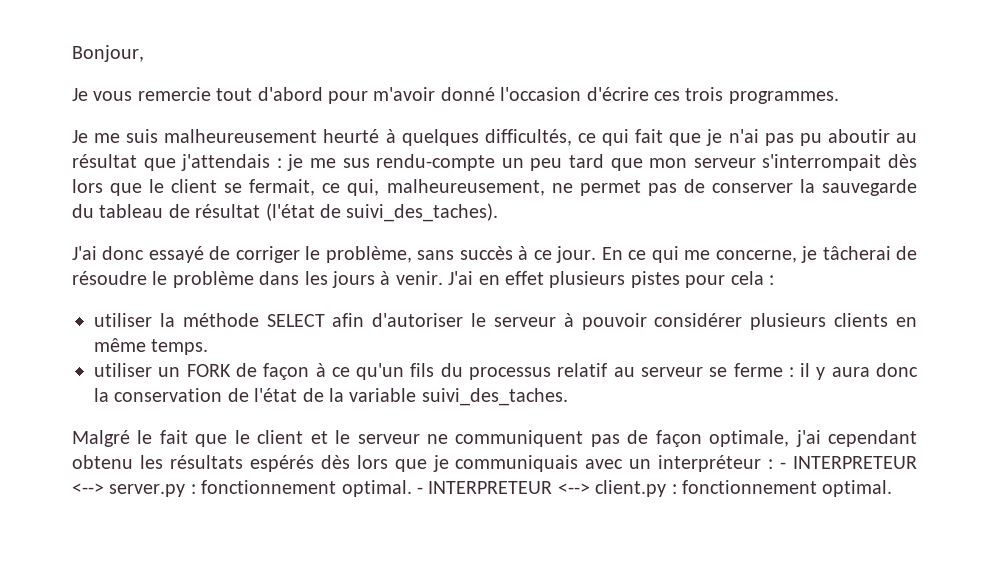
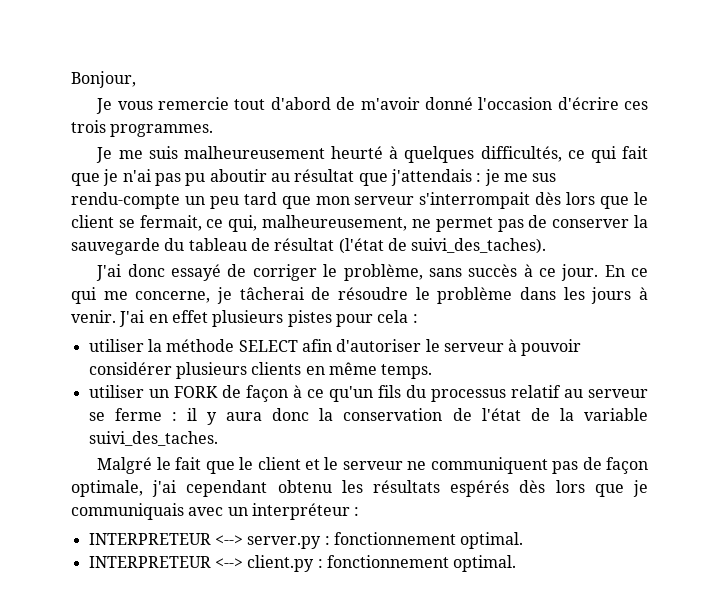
- Je vous remercie tout d'abord pour m'avoir donné l'occasion d'écrire ces trois programmes.
+ Je vous remercie tout d'abord de m'avoir donné l'occasion d'écrire ces trois programmes.
- Malgré le fait que le client et le serveur ne communiquent pas de façon optimale, j'ai cependant obtenu les résultats espérés dès lors que je communiquais avec un interpréteur : - INTERPRETEUR <--> server.py : fonctionnement optimal. - INTERPRETEUR <--> client.py : fonctionnement optimal.
+ Malgré le fait que le client et le serveur ne communiquent pas de façon optimale, j'ai cependant obtenu les résultats espérés dès lors que je communiquais avec un interpréteur :
+ INTERPRETEUR <--> server.py : fonctionnement optimal.
+ INTERPRETEUR <--> client.py : fonctionnement optimal.

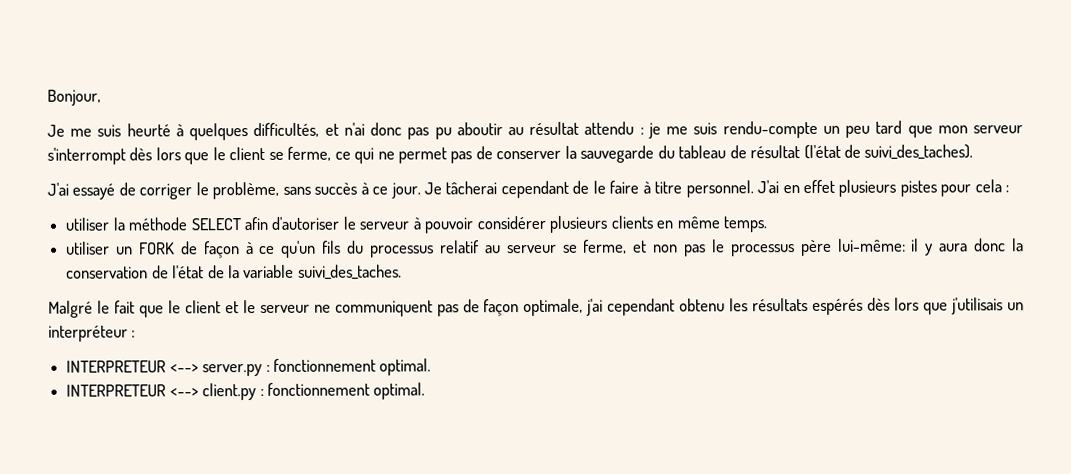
- Je vous remercie tout d'abord de m'avoir donné l'occasion d'écrire ces trois programmes.
- Je me suis malheureusement heurté à quelques difficultés, ce qui fait que je n'ai pas pu aboutir au résultat que j'attendais : je me sus rendu-compte un peu tard que mon serveur s'interrompait dès lors que le client se fermait, ce qui, malheureusement, ne permet pas de conserver la sauvegarde du tableau de résultat (l'état de suivi_des_taches).
+ Je me suis heurté à quelques difficultés, et n'ai donc pas pu aboutir au résultat attendu : je me suis rendu-compte un peu tard que mon serveur s'interrompt dès lors que le client se ferme, ce qui ne permet pas de conserver la sauvegarde du tableau de résultat (l'état de suivi_des_taches).
- J'ai donc essayé de corriger le problème, sans succès à ce jour.
+ J'ai essayé de corriger le problème, sans succès à ce jour.
- En ce qui me concerne, je tâcherai de résoudre le problème dans les jours à venir.
+ Je tâcherai cependant de le faire à titre personnel.
- utiliser un FORK de façon à ce qu'un fils du processus relatif au serveur se ferme : il y aura donc la conservation de l'état de la variable suivi_des_taches.
+ utiliser un FORK de façon à ce qu'un fils du processus relatif au serveur se ferme, et non pas le processus père lui-même: il y aura donc la conservation de l'état de la variable suivi_des_taches.
- Malgré le fait que le client et le serveur ne communiquent pas de façon optimale, j'ai cependant obtenu les résultats espérés dès lors que je communiquais avec un interpréteur :
+ Malgré le fait que le client et le serveur ne communiquent pas de façon optimale, j'ai cependant obtenu les résultats espérés dès lors que j'utilisais un interpréteur :

